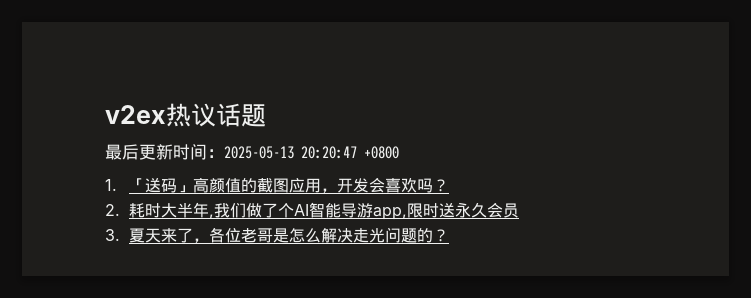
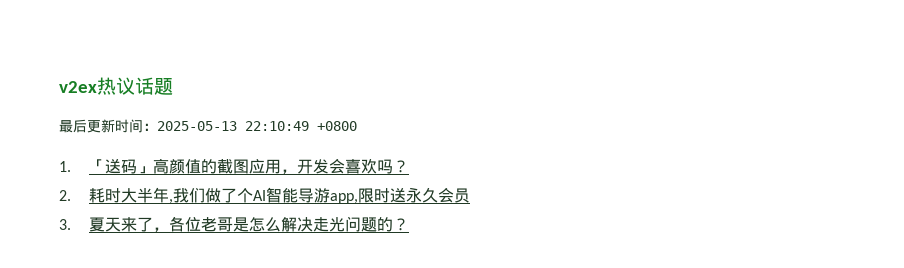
- 最后更新时间：2025-05-13 20:20:47 +0800
+ 最后更新时间：2025-05-13 22:10:49 +0800

